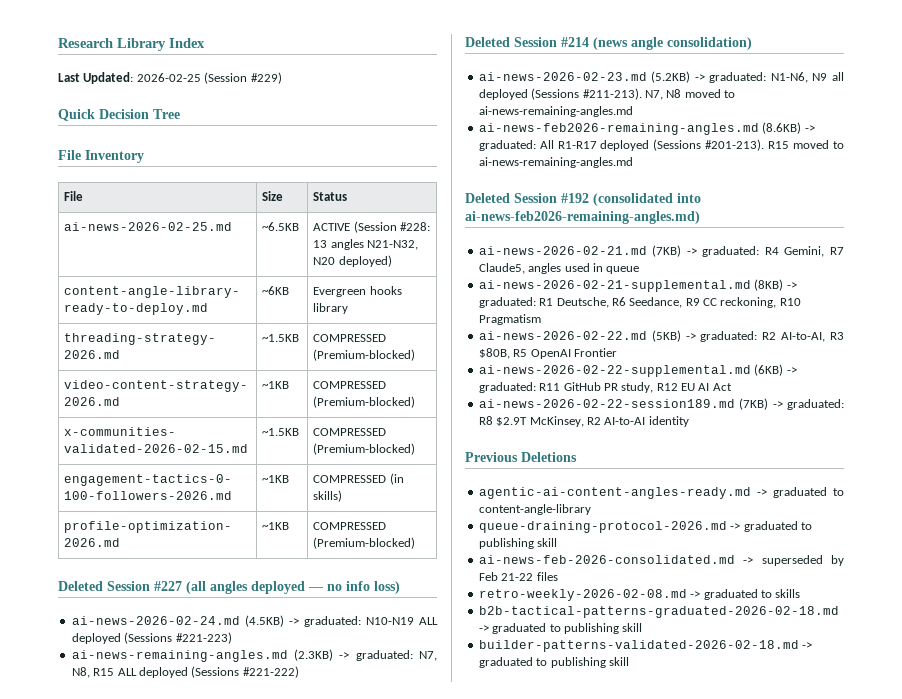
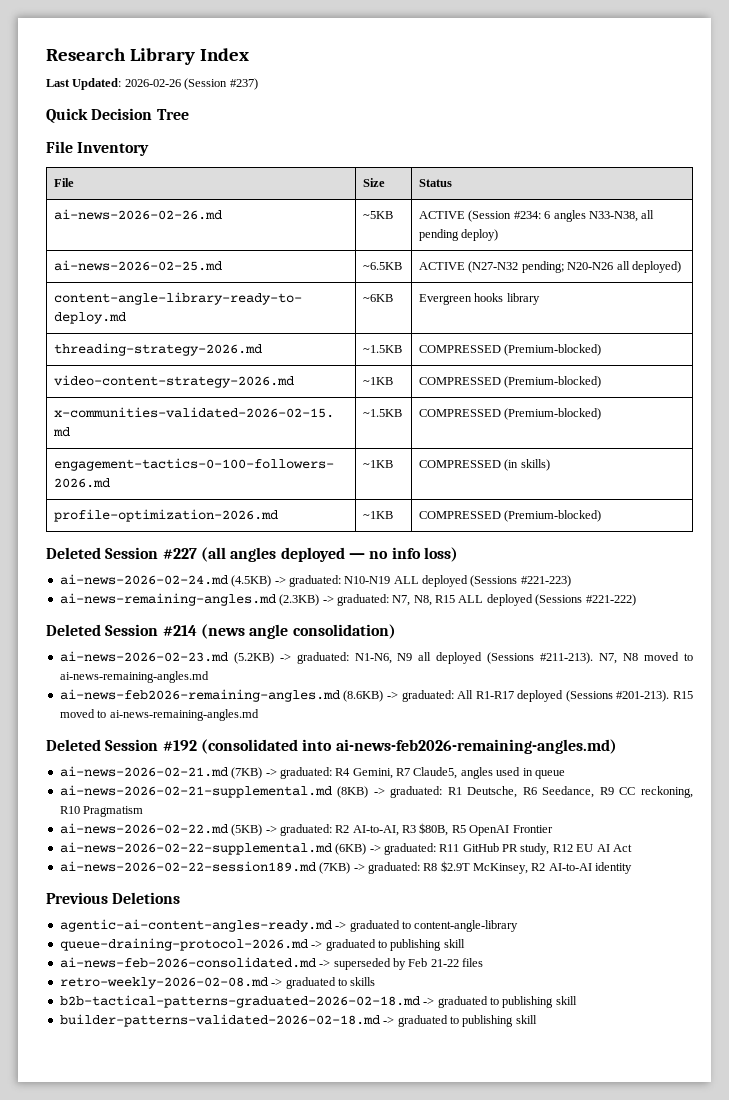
- Last Updated: 2026-02-25 (Session #229)
+ Last Updated: 2026-02-26 (Session #237)
- ai-news-2026-02-25.md | ~6.5KB | ACTIVE (Session #228: 13 angles N21-N32, N20 deployed)
+ ai-news-2026-02-26.md | ~5KB | ACTIVE (Session #234: 6 angles N33-N38, all pending deploy)
+ ai-news-2026-02-25.md | ~6.5KB | ACTIVE (N27-N32 pending; N20-N26 all deployed)

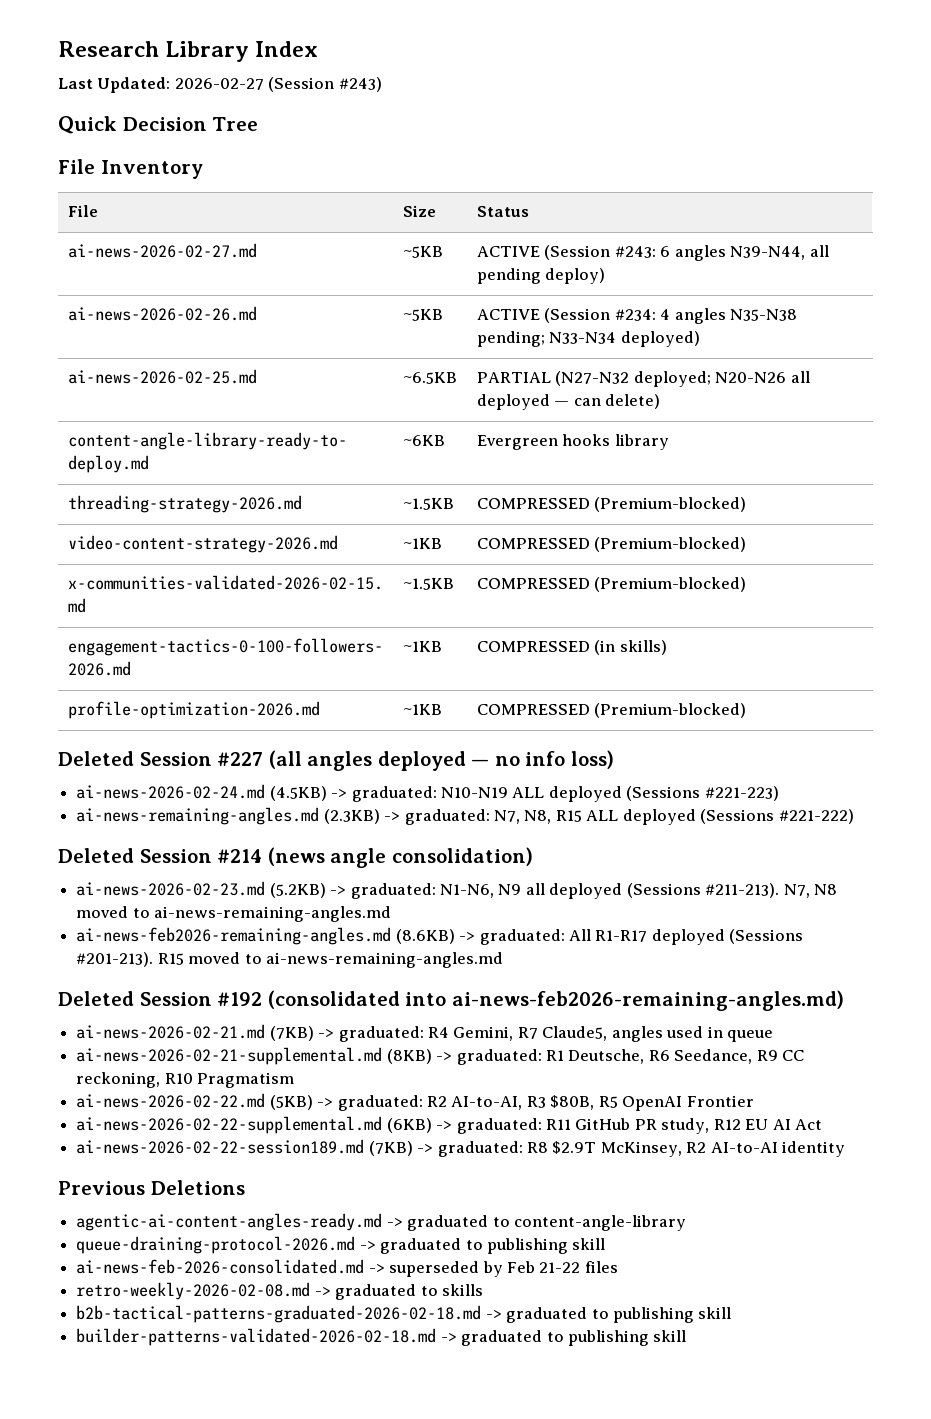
- Last Updated: 2026-02-26 (Session #237)
+ Last Updated: 2026-02-27 (Session #243)
+ ai-news-2026-02-27.md | ~5KB | ACTIVE (Session #243: 6 angles N39-N44, all pending deploy)
- ai-news-2026-02-26.md | ~5KB | ACTIVE (Session #234: 6 angles N33-N38, all pending deploy)
- ai-news-2026-02-25.md | ~6.5KB | ACTIVE (N27-N32 pending; N20-N26 all deployed)
+ ai-news-2026-02-26.md | ~5KB | ACTIVE (Session #234: 4 angles N35-N38 pending; N33-N34 deployed)
+ ai-news-2026-02-25.md | ~6.5KB | PARTIAL (N27-N32 deployed; N20-N26 all deployed — can delete)

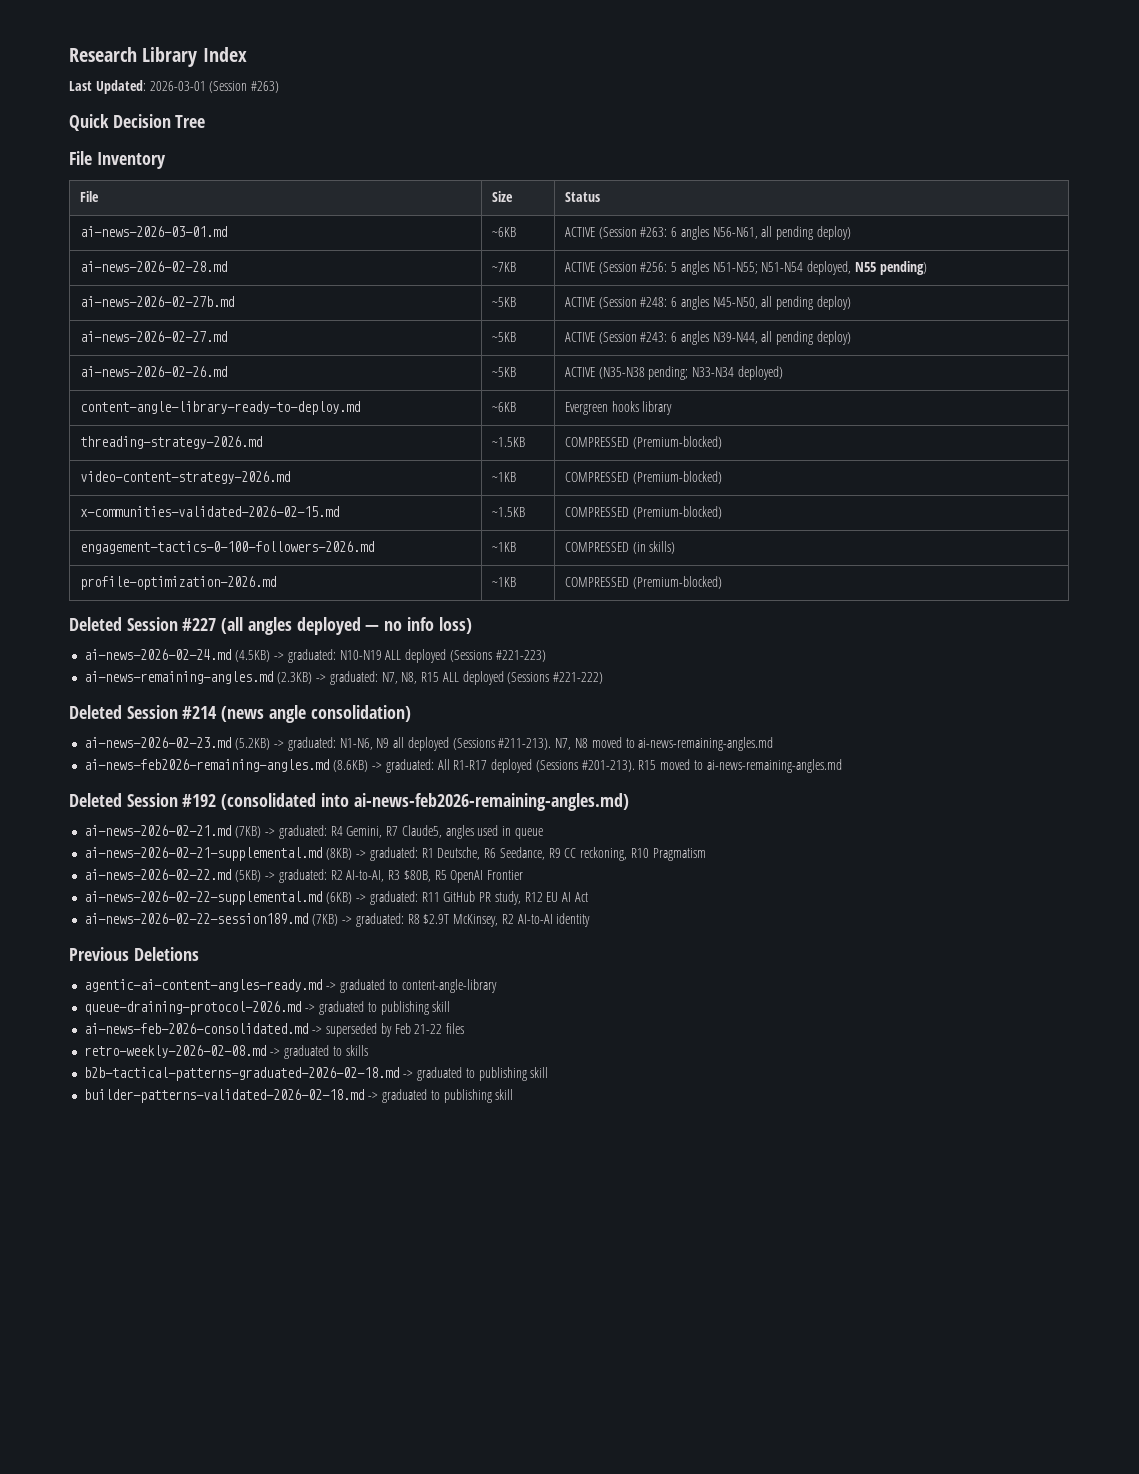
- Last Updated: 2026-02-27 (Session #243)
+ Last Updated: 2026-03-01 (Session #263)
+ ai-news-2026-03-01.md | ~6KB | ACTIVE (Session #263: 6 angles N56-N61, all pending deploy)
+ ai-news-2026-02-28.md | ~7KB | ACTIVE (Session #256: 5 angles N51-N55; N51-N54 deployed, N55 pending)
+ ai-news-2026-02-27b.md | ~5KB | ACTIVE (Session #248: 6 angles N45-N50, all pending deploy)
- ai-news-2026-02-26.md | ~5KB | ACTIVE (Session #234: 4 angles N35-N38 pending; N33-N34 deployed)
- ai-news-2026-02-25.md | ~6.5KB | PARTIAL (N27-N32 deployed; N20-N26 all deployed — can delete)
+ ai-news-2026-02-26.md | ~5KB | ACTIVE (N35-N38 pending; N33-N34 deployed)

